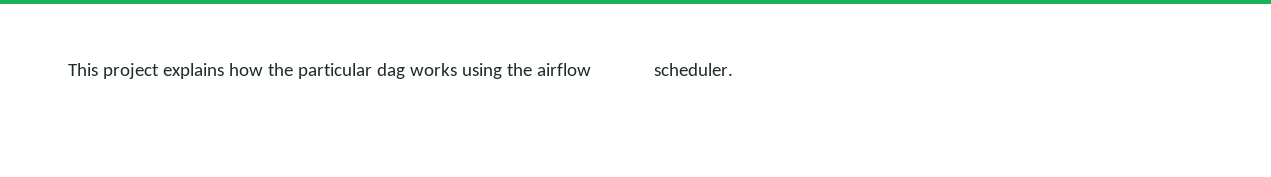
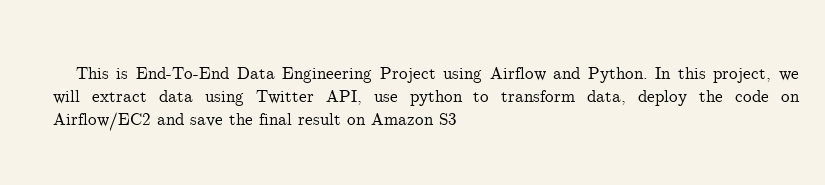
- This project explains how the particular dag works using the airflow scheduler.
+ This is End-To-End Data Engineering Project using Airflow and Python. In this project, we will extract data using Twitter API, use python to transform data, deploy the code on Airflow/EC2 and save the final result on Amazon S3

